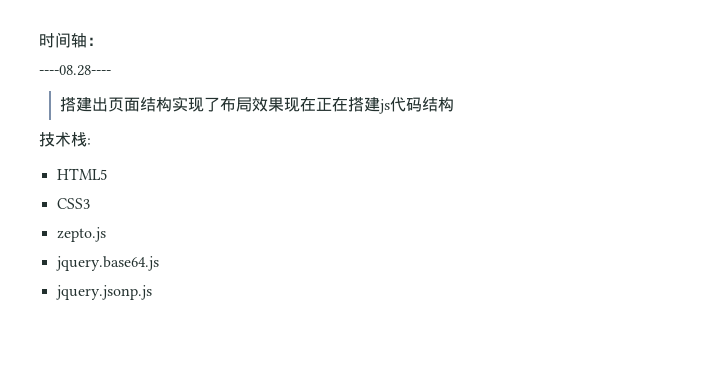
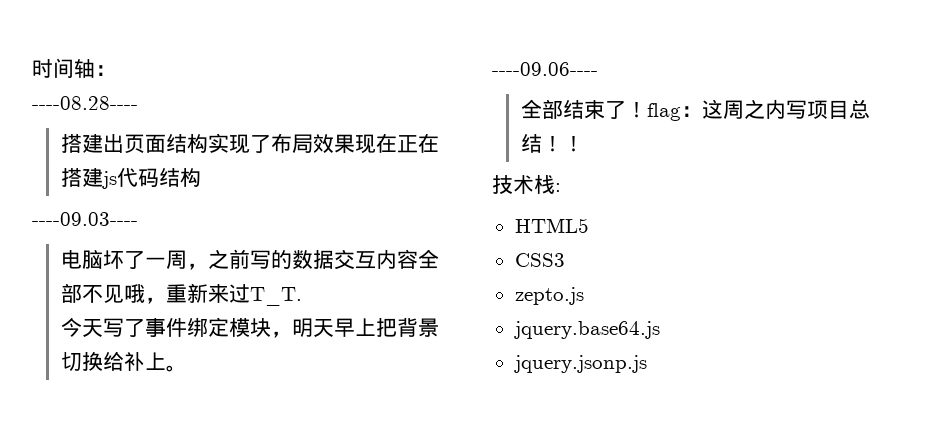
+ ----09.03----
+ 电脑坏了一周，之前写的数据交互内容全部不见哦，重新来过T_T.
+ 今天写了事件绑定模块，明天早上把背景切换给补上。
+ ----09.06----
+ 全部结束了！flag：这周之内写项目总结！！

